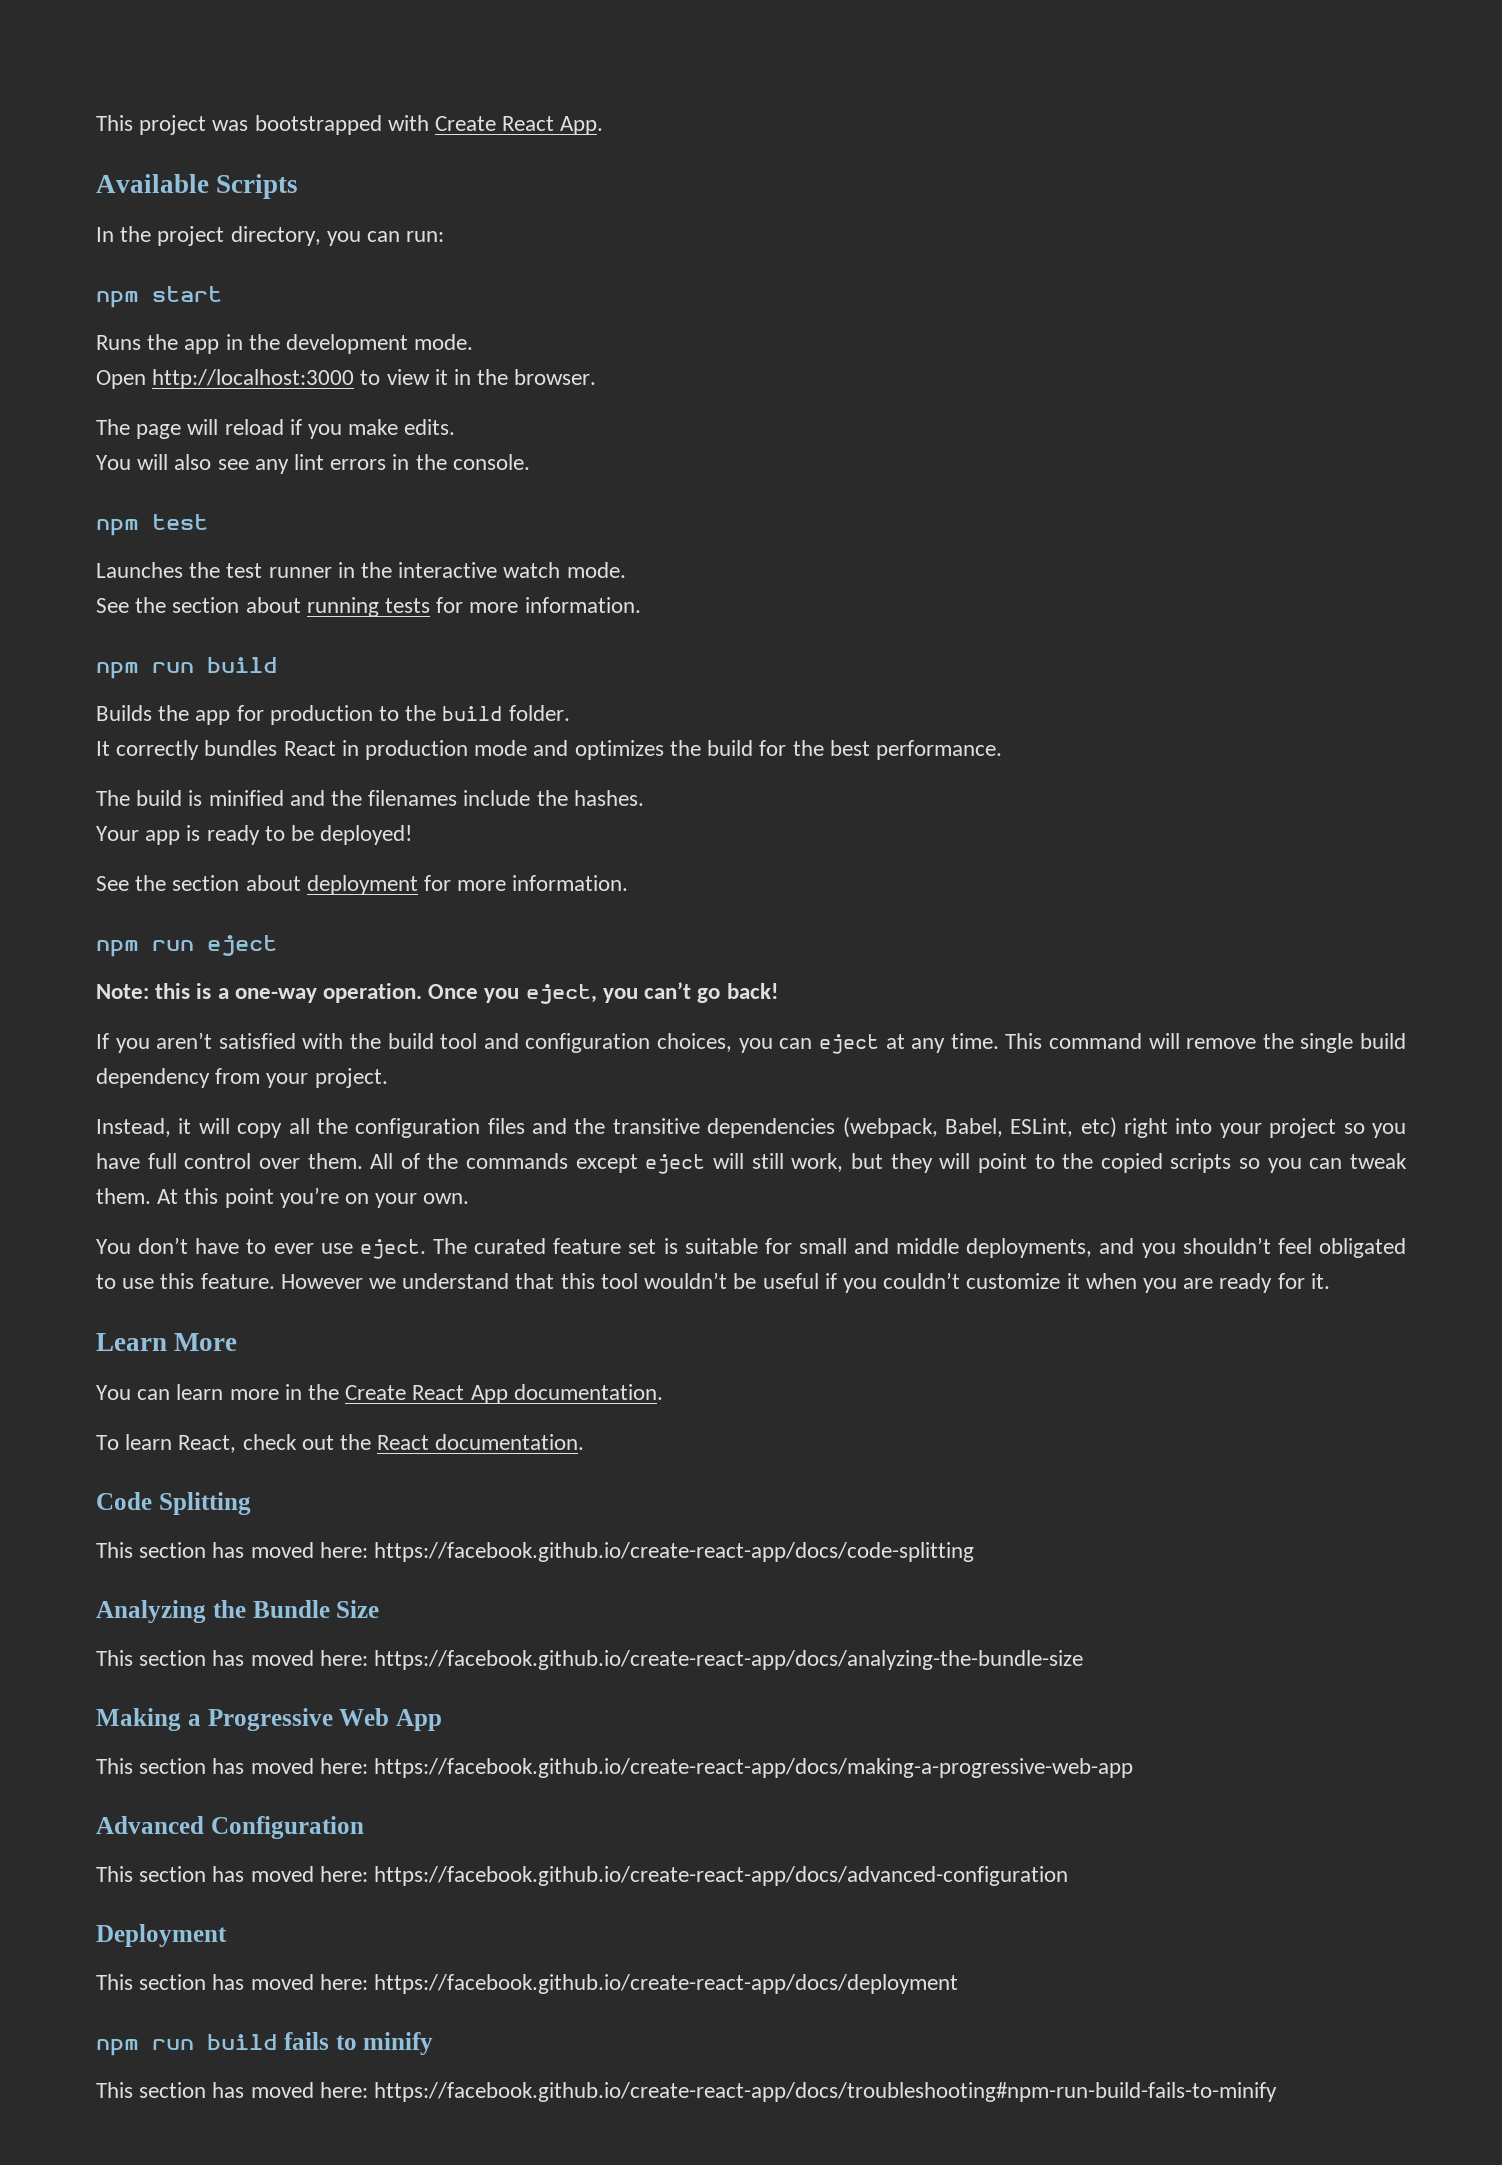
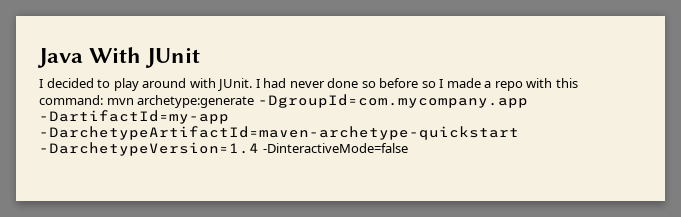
- This project was bootstrapped with Create React App.
- Available Scripts
- In the project directory, you can run:
- npm start
- Runs the app in the development mode.
- Open http://localhost:3000 to view it in the browser.
- The page will reload if you make edits.
- You will also see any lint errors in the console.
- npm test
- Launches the test runner in the interactive watch mode.
- See the section about running tests for more information.
- npm run build
- Builds the app for production to the build folder.
- It correctly bundles React in production mode and optimizes the build for the best performance.
- The build is minified and the filenames include the hashes.
- Your app is ready to be deployed!
- See the section about deployment for more information.
- npm run eject
- Note: this is a one-way operation. Once you eject, you can’t go back!
- If you aren’t satisfied with the build tool and configuration choices, you can eject at any time. This command will remove the single build dependency from your project.
- Instead, it will copy all the configuration files and the transitive dependencies (webpack, Babel, ESLint, etc) right into your project so you have full control over them. All of the commands except eject will still work, but they will point to the copied scripts so you can tweak them. At this point you’re on your own.
- You don’t have to ever use eject. The curated feature set is suitable for small and middle deployments, and you shouldn’t feel obligated to use this feature. However we understand that this tool wouldn’t be useful if you couldn’t customize it when you are ready for it.
- Learn More
- You can learn more in the Create React App documentation.
- To learn React, check out the React documentation.
- Code Splitting
- This section has moved here: https://facebook.github.io/create-react-app/docs/code-splitting
- Analyzing the Bundle Size
- This section has moved here: https://facebook.github.io/create-react-app/docs/analyzing-the-bundle-size
- Making a Progressive Web App
- This section has moved here: https://facebook.github.io/create-react-app/docs/making-a-progressive-web-app
- Advanced Configuration
- This section has moved here: https://facebook.github.io/create-react-app/docs/advanced-configuration
- Deployment
- This section has moved here: https://facebook.github.io/create-react-app/docs/deployment
- npm run build fails to minify
- This section has moved here: https://facebook.github.io/create-react-app/docs/troubleshooting#npm-run-build-fails-to-minify
+ Java With JUnit
+ I decided to play around with JUnit. I had never done so before so I made a repo with this command: mvn archetype:generate -DgroupId=com.mycompany.app -DartifactId=my-app -DarchetypeArtifactId=maven-archetype-quickstart -DarchetypeVersion=1.4 -DinteractiveMode=false

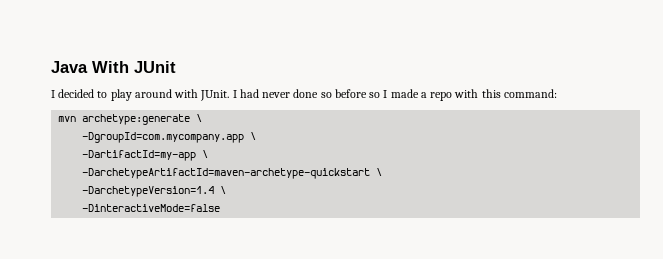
- I had never done so before so I made a repo with this command: mvn archetype:generate -DgroupId=com.mycompany.app -DartifactId=my-app -DarchetypeArtifactId=maven-archetype-quickstart -DarchetypeVersion=1.4 -DinteractiveMode=false
+ I had never done so before so I made a repo with this command:
+ mvn archetype:generate \
+ -DgroupId=com.mycompany.app \
+ -DartifactId=my-app \
+ -DarchetypeArtifactId=maven-archetype-quickstart \
+ -DarchetypeVersion=1.4 \
+ -DinteractiveMode=false

